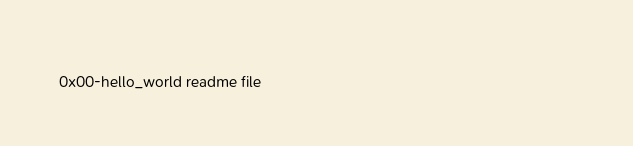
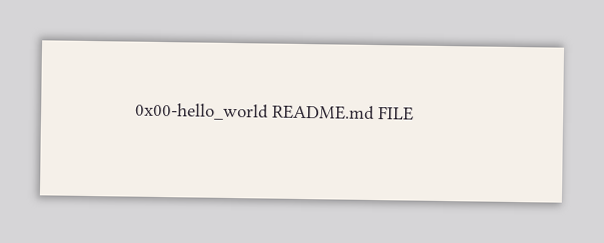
- 0x00-hello_world readme file
+ 0x00-hello_world README.md FILE

